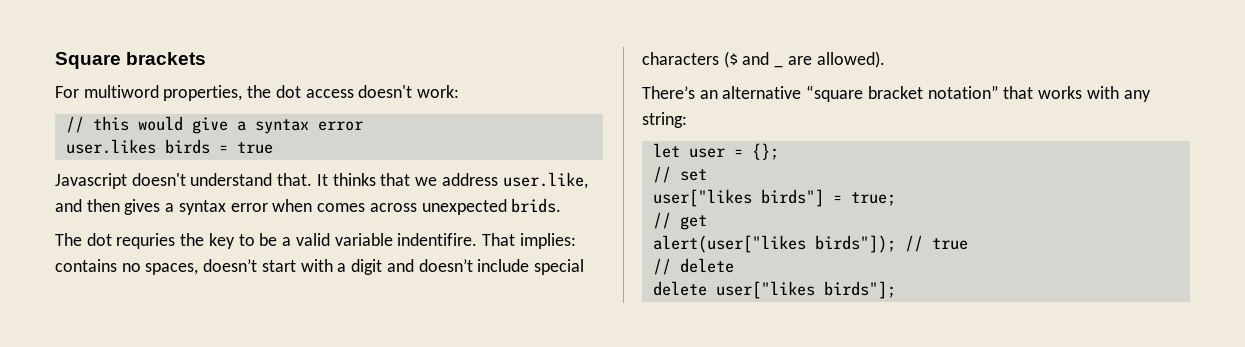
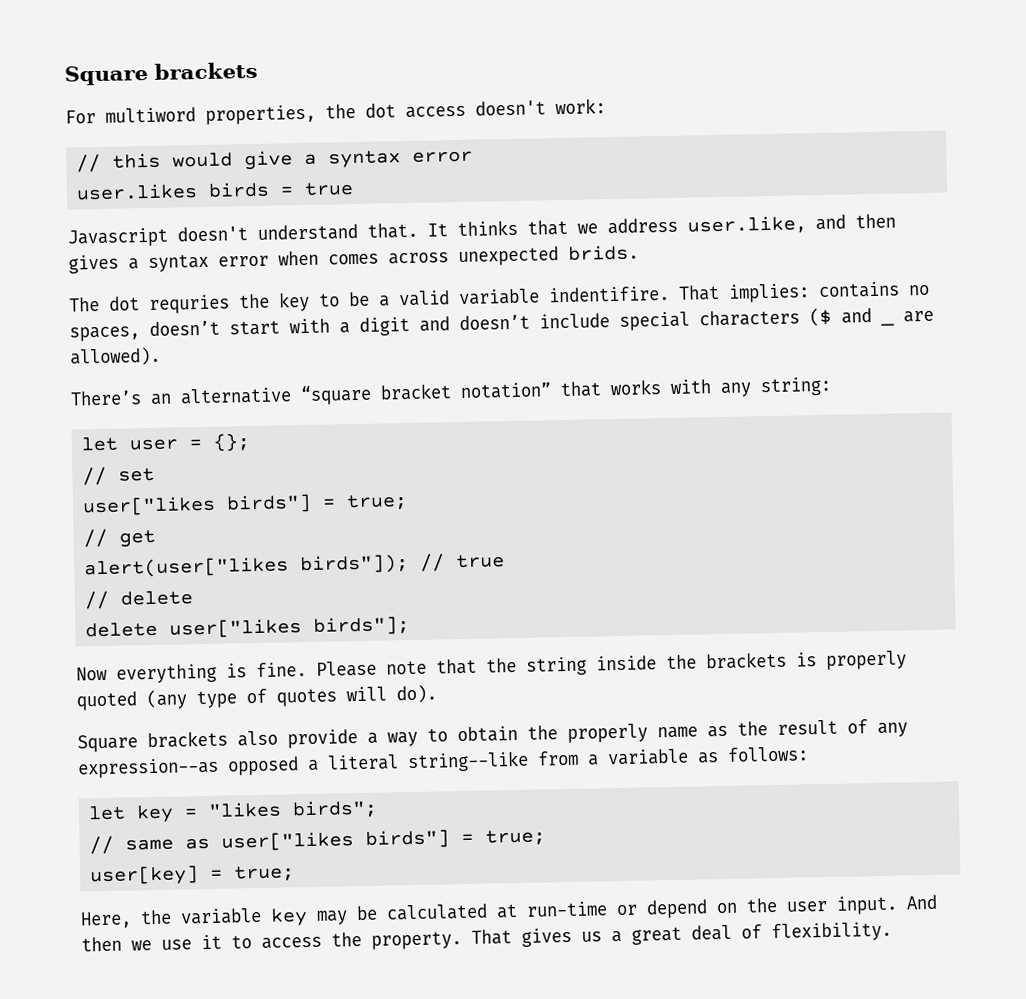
+ Now everything is fine. Please note that the string inside the brackets is properly quoted (any type of quotes will do).
+ Square brackets also provide a way to obtain the properly name as the result of any expression--as opposed a literal string--like from a variable as follows:
+ let key = "likes birds";
+ // same as user["likes birds"] = true;
+ user[key] = true;
+ Here, the variable key may be calculated at run-time or depend on the user input. And then we use it to access the property. That gives us a great deal of flexibility.

